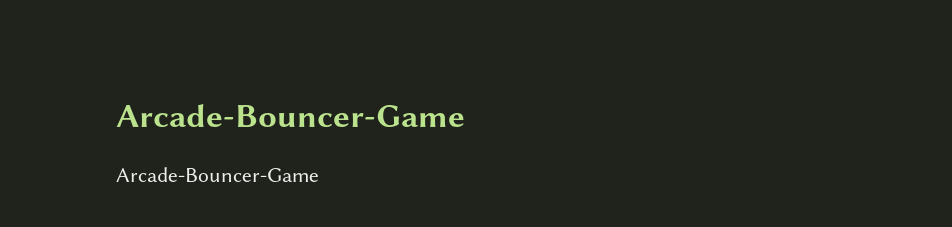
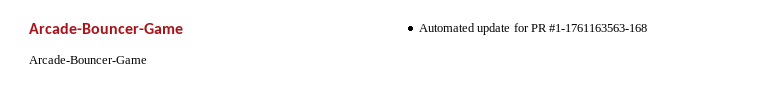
+ Automated update for PR #1-1761163563-168

